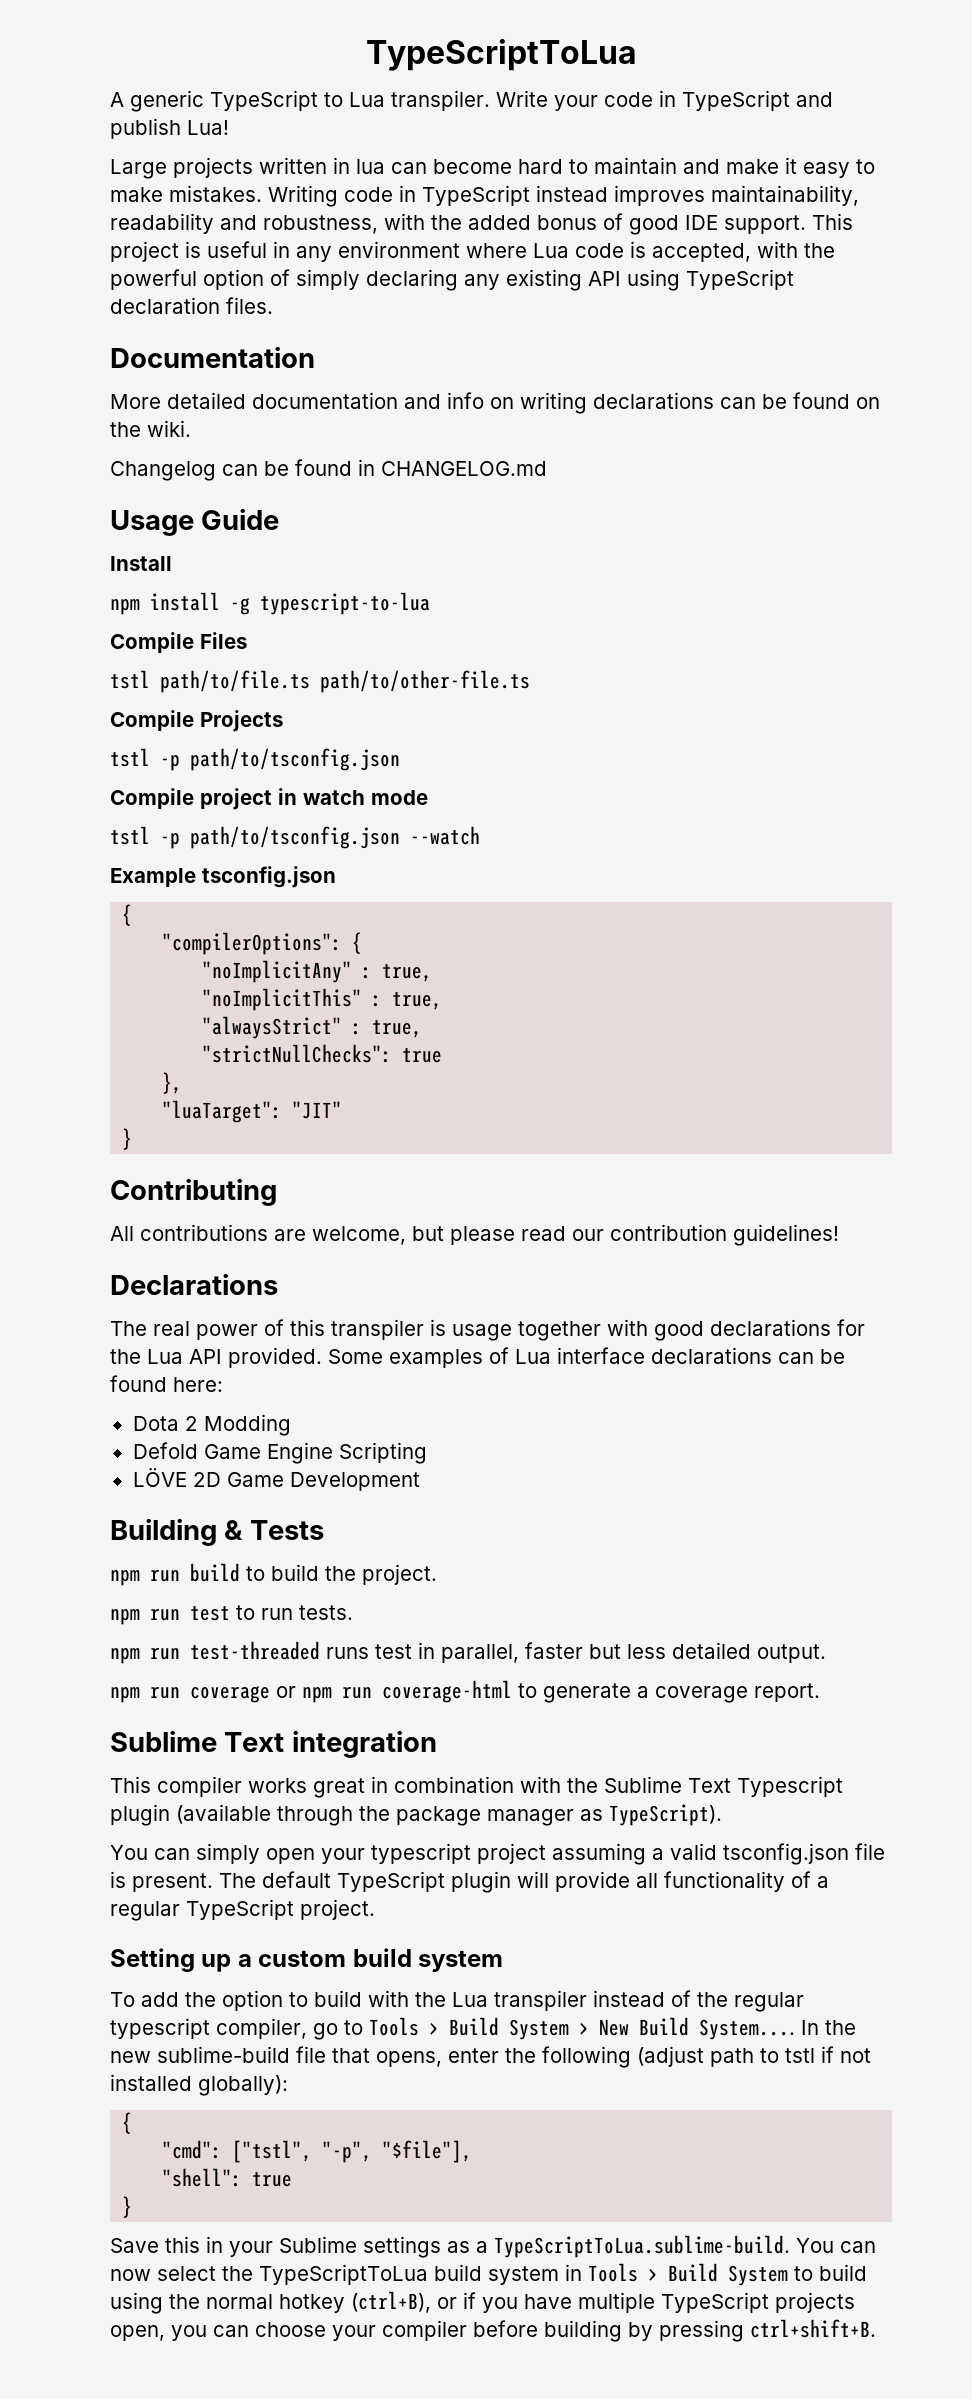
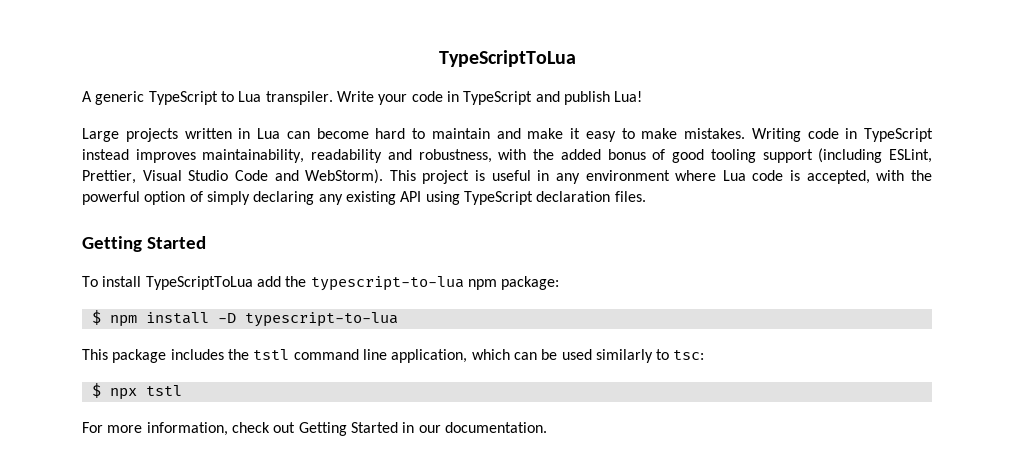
- Large projects written in lua can become hard to maintain and make it easy to make mistakes.
+ Large projects written in Lua can become hard to maintain and make it easy to make mistakes.
- Writing code in TypeScript instead improves maintainability, readability and robustness, with the added bonus of good IDE support.
+ Writing code in TypeScript instead improves maintainability, readability and robustness, with the added bonus of good tooling support (including ESLint, Prettier, Visual Studio Code and WebStorm).
  This project is useful in any environment where Lua code is accepted, with the powerful option of simply declaring any existing API using TypeScript declaration files.
- Documentation
- More detailed documentation and info on writing declarations can be found on the wiki.
- Changelog can be found in CHANGELOG.md
- Usage Guide
- Install
- npm install -g typescript-to-lua
- Compile Files
- tstl path/to/file.ts path/to/other-file.ts
- Compile Projects
- tstl -p path/to/tsconfig.json
- Compile project in watch mode
- tstl -p path/to/tsconfig.json --watch
- Example tsconfig.json
- {
- "compilerOptions": {
- "noImplicitAny" : true,
- "noImplicitThis" : true,
- "alwaysStrict" : true,
- "strictNullChecks": true
- },
- "luaTarget": "JIT"
- }
- Contributing
- All contributions are welcome, but please read our contribution guidelines!
- Declarations
- The real power of this transpiler is usage together with good declarations for the Lua API provided. Some examples of Lua interface declarations can be found here:
- Dota 2 Modding
- Defold Game Engine Scripting
- LÖVE 2D Game Development
- Building & Tests
- npm run build to build the project.
- npm run test to run tests.
- npm run test-threaded runs test in parallel, faster but less detailed output.
- npm run coverage or npm run coverage-html to generate a coverage report.
- Sublime Text integration
- This compiler works great in combination with the Sublime Text Typescript plugin (available through the package manager as TypeScript).
- You can simply open your typescript project assuming a valid tsconfig.json file is present. The default TypeScript plugin will provide all functionality of a regular TypeScript project.
- Setting up a custom build system
- To add the option to build with the Lua transpiler instead of the regular typescript compiler, go to Tools > Build System > New Build System.... In the new sublime-build file that opens, enter the following (adjust path to tstl if not installed globally):
- {
- "cmd": ["tstl", "-p", "$file"],
- "shell": true
- }
- Save this in your Sublime settings as a TypeScriptToLua.sublime-build. You can now select the TypeScriptToLua build system in Tools > Build System to build using the normal hotkey (ctrl+B), or if you have multiple TypeScript projects open, you can choose your compiler before building by pressing ctrl+shift+B.
+ Getting Started
+ To install TypeScriptToLua add the typescript-to-lua npm package:
+ $ npm install -D typescript-to-lua
+ This package includes the tstl command line application, which can be used similarly to tsc:
+ $ npx tstl
+ For more information, check out Getting Started in our documentation.

